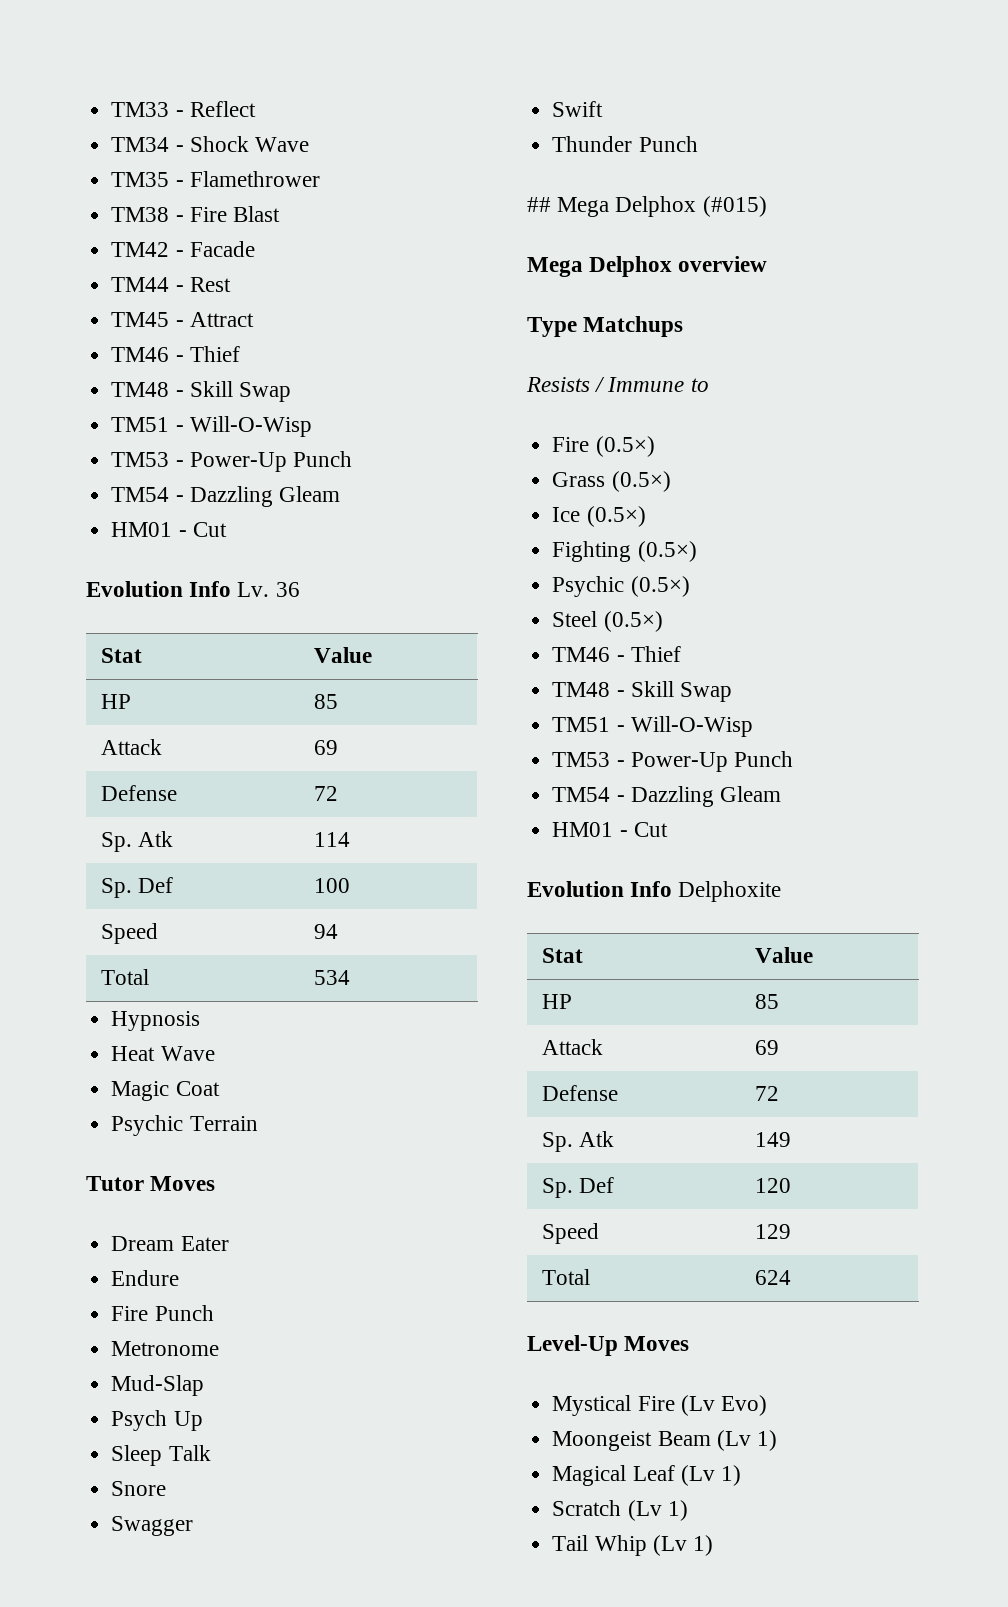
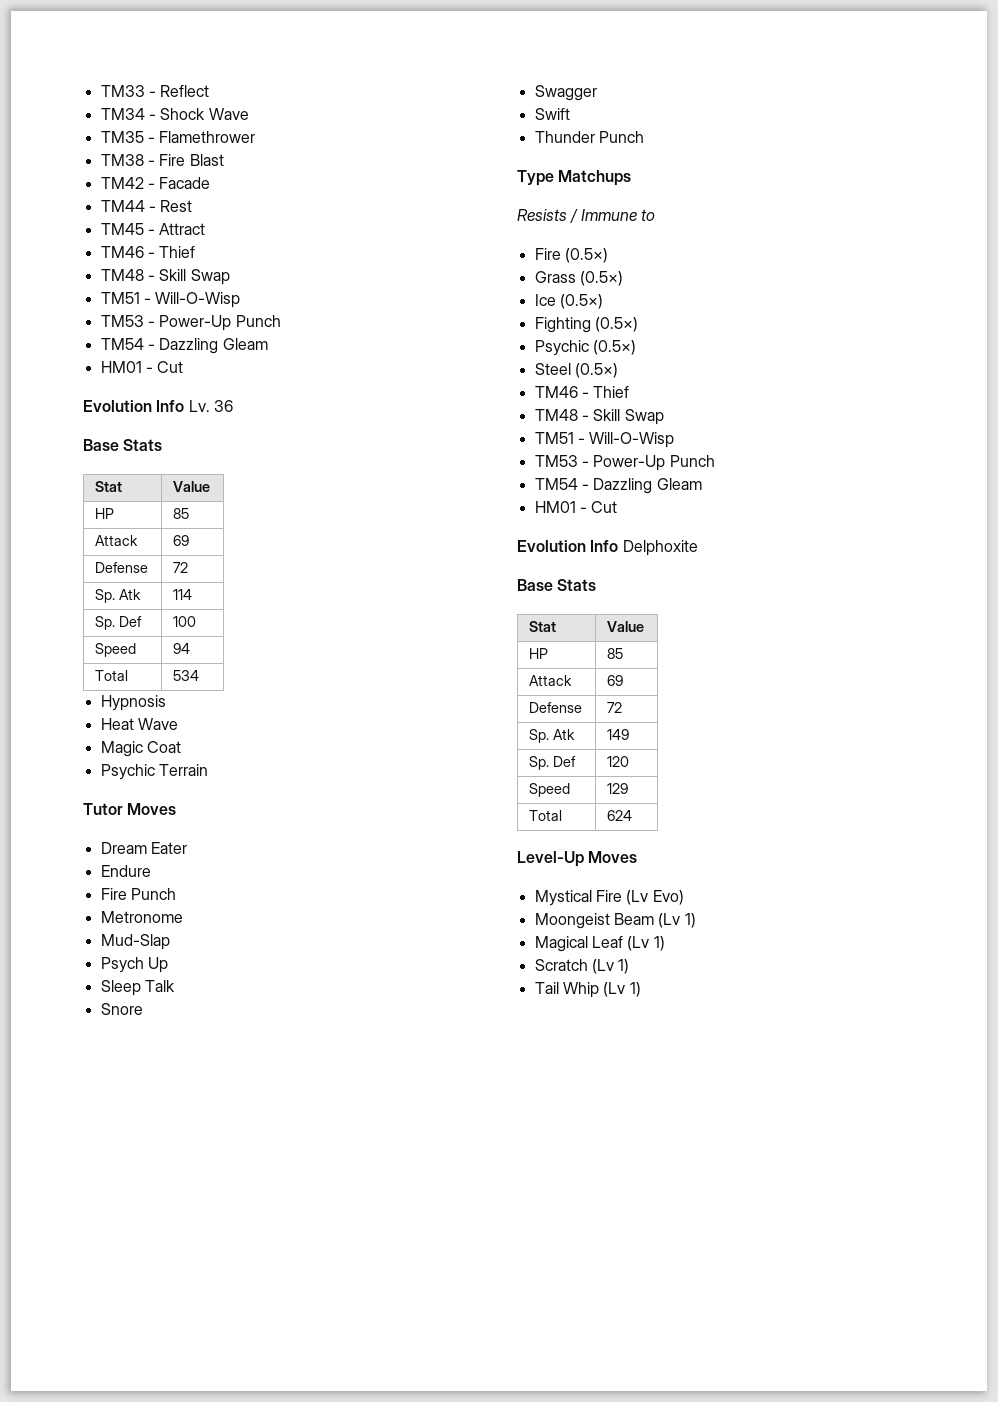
  Evolution Info Lv. 36
+ Base Stats
- ## Mega Delphox (#015)
- Mega Delphox overview
  Evolution Info Delphoxite
+ Base Stats

